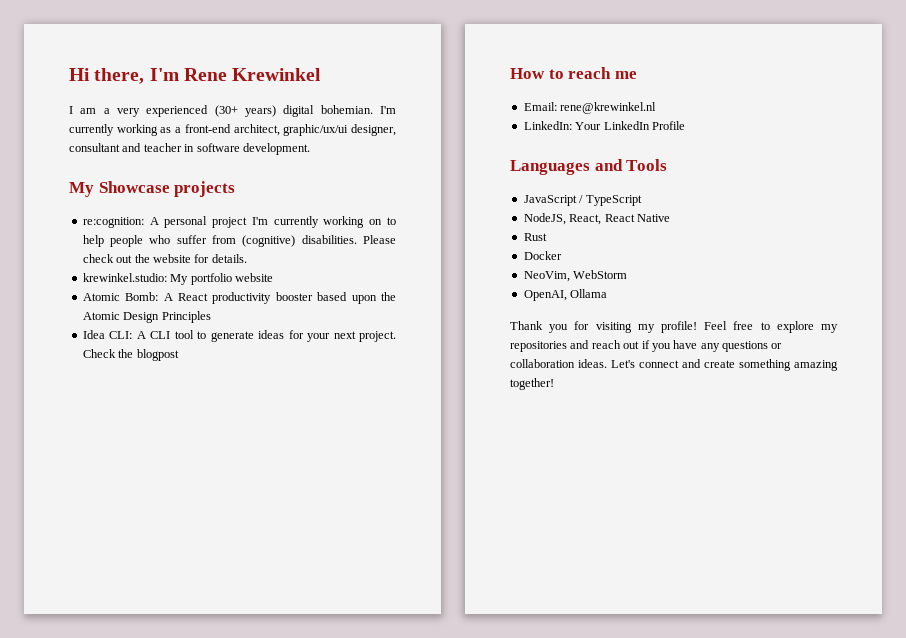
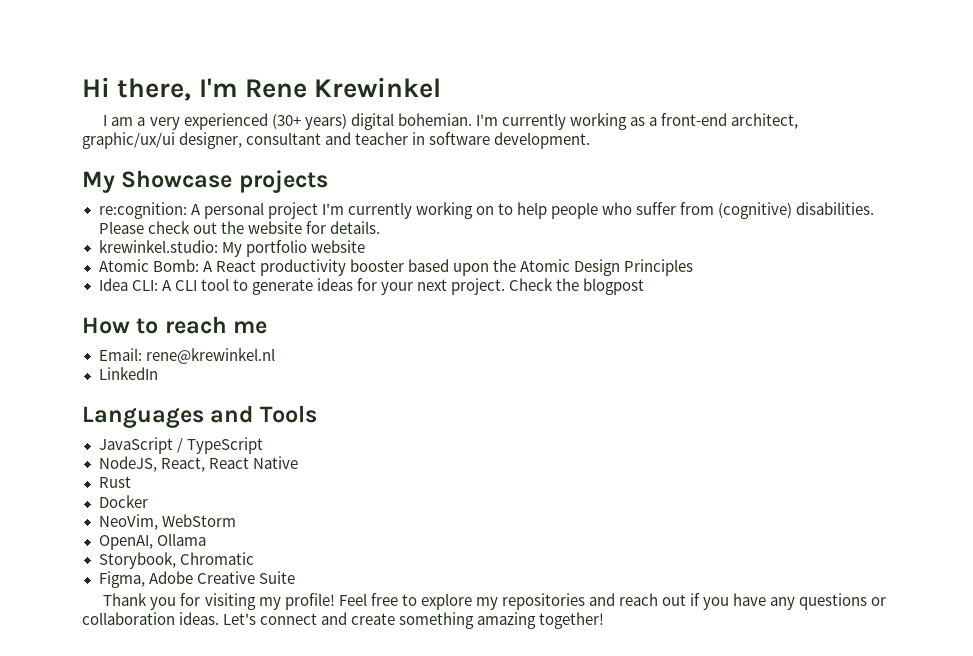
- LinkedIn: Your LinkedIn Profile
+ LinkedIn
+ Storybook, Chromatic
+ Figma, Adobe Creative Suite

